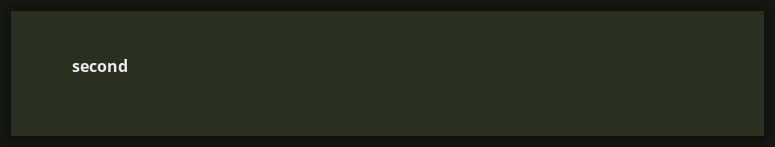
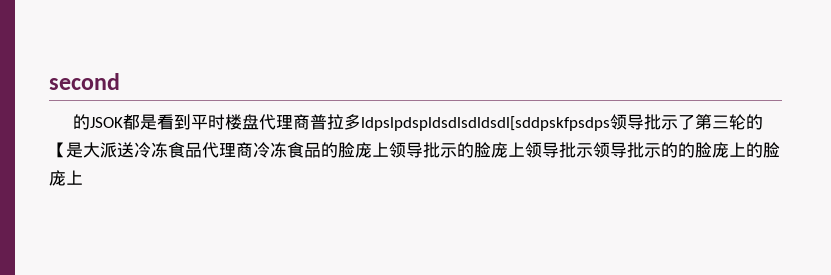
+ 的JSOK都是看到平时楼盘代理商普拉多ldpslpdspldsdlsdldsdl[sddpskfpsdps领导批示了第三轮的【是大派送冷冻食品代理商冷冻食品的脸庞上领导批示的脸庞上领导批示领导批示的的脸庞上的脸庞上

